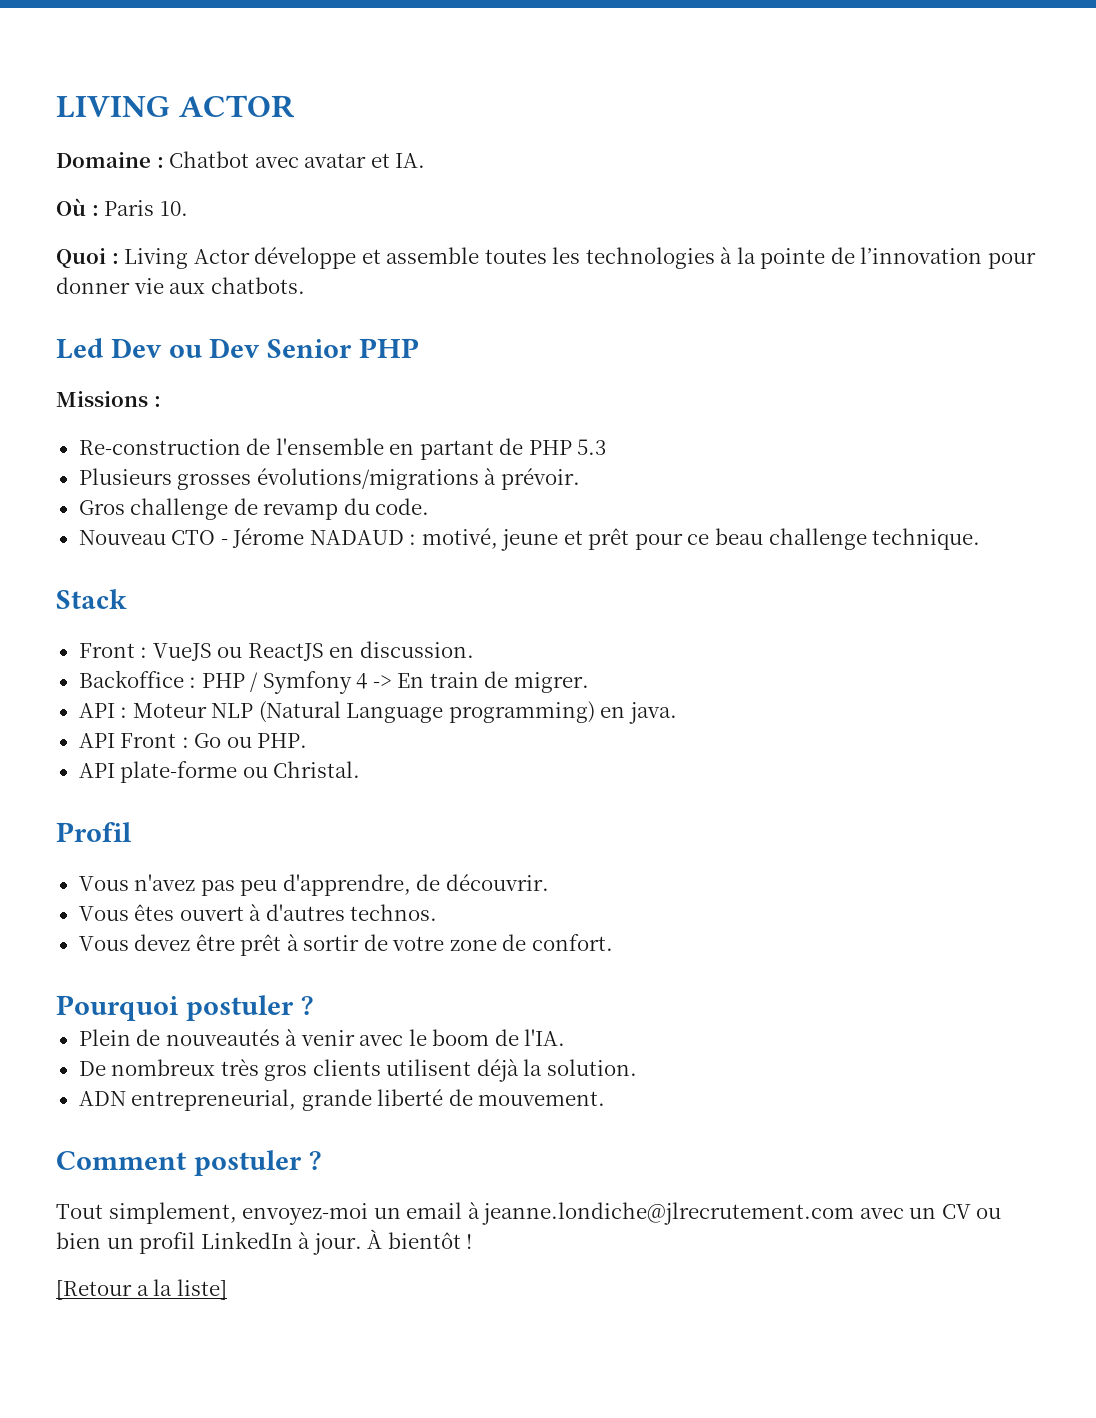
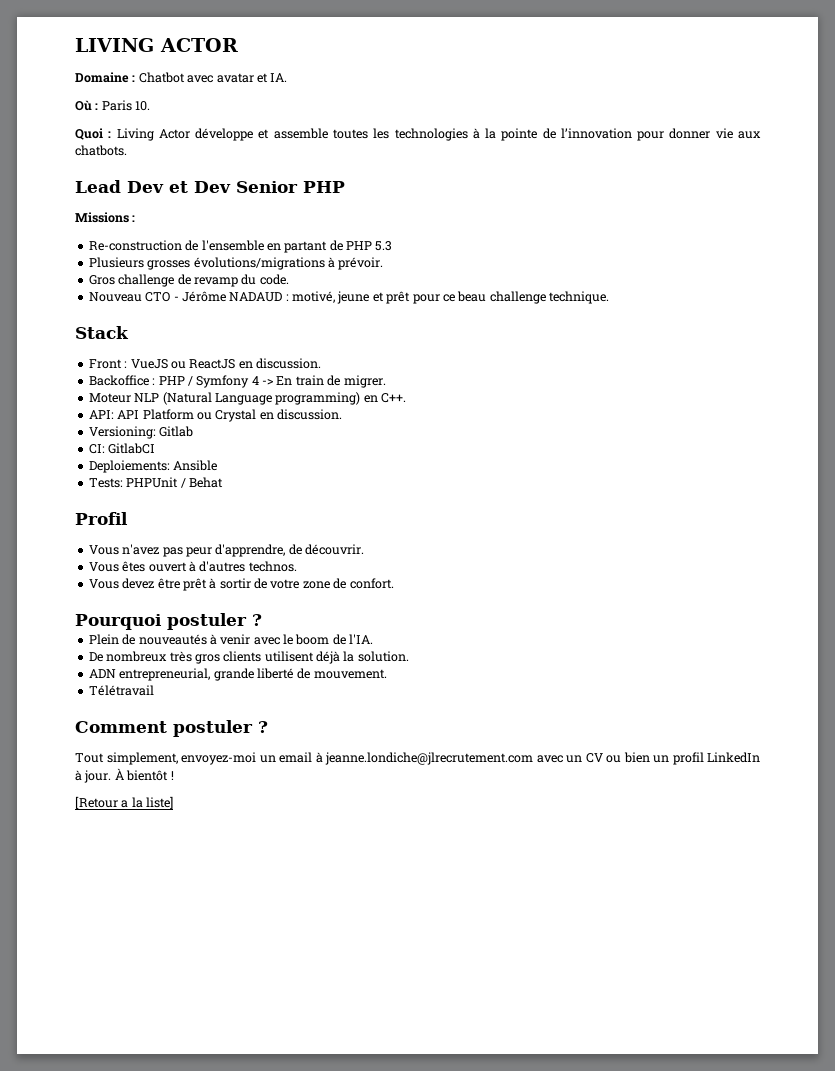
- Led Dev ou Dev Senior PHP
+ Lead Dev et Dev Senior PHP
- Nouveau CTO - Jérome NADAUD : motivé, jeune et prêt pour ce beau challenge technique.
+ Nouveau CTO - Jérôme NADAUD : motivé, jeune et prêt pour ce beau challenge technique.
- API : Moteur NLP (Natural Language programming) en java.
- API Front : Go ou PHP.
- API plate-forme ou Christal.
+ Moteur NLP (Natural Language programming) en C++.
+ API: API Platform ou Crystal en discussion.
+ Versioning: Gitlab
+ CI: GitlabCI
+ Deploiements: Ansible
+ Tests: PHPUnit / Behat
- Vous n'avez pas peu d'apprendre, de découvrir.
+ Vous n'avez pas peur d'apprendre, de découvrir.
+ Télétravail

